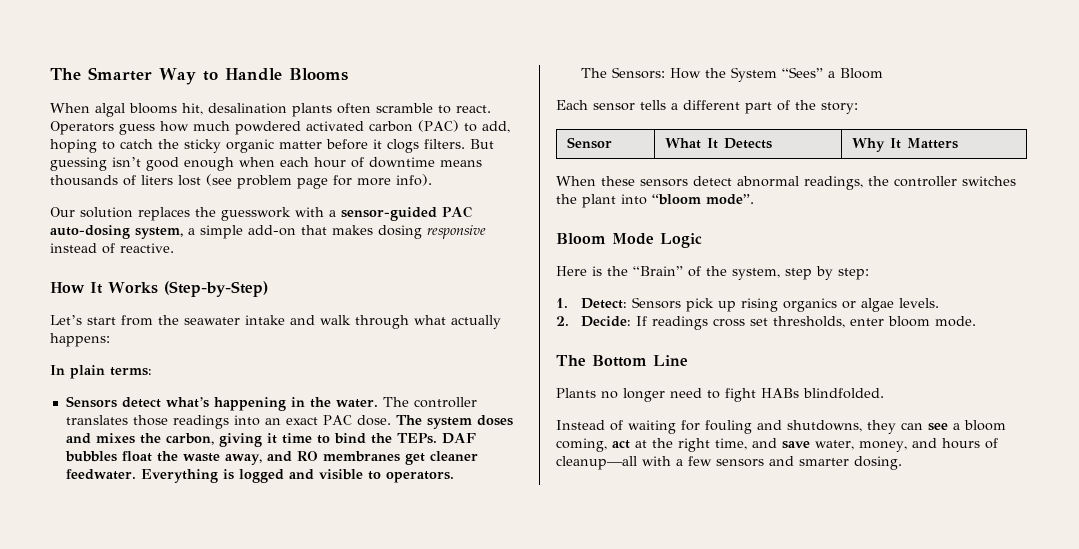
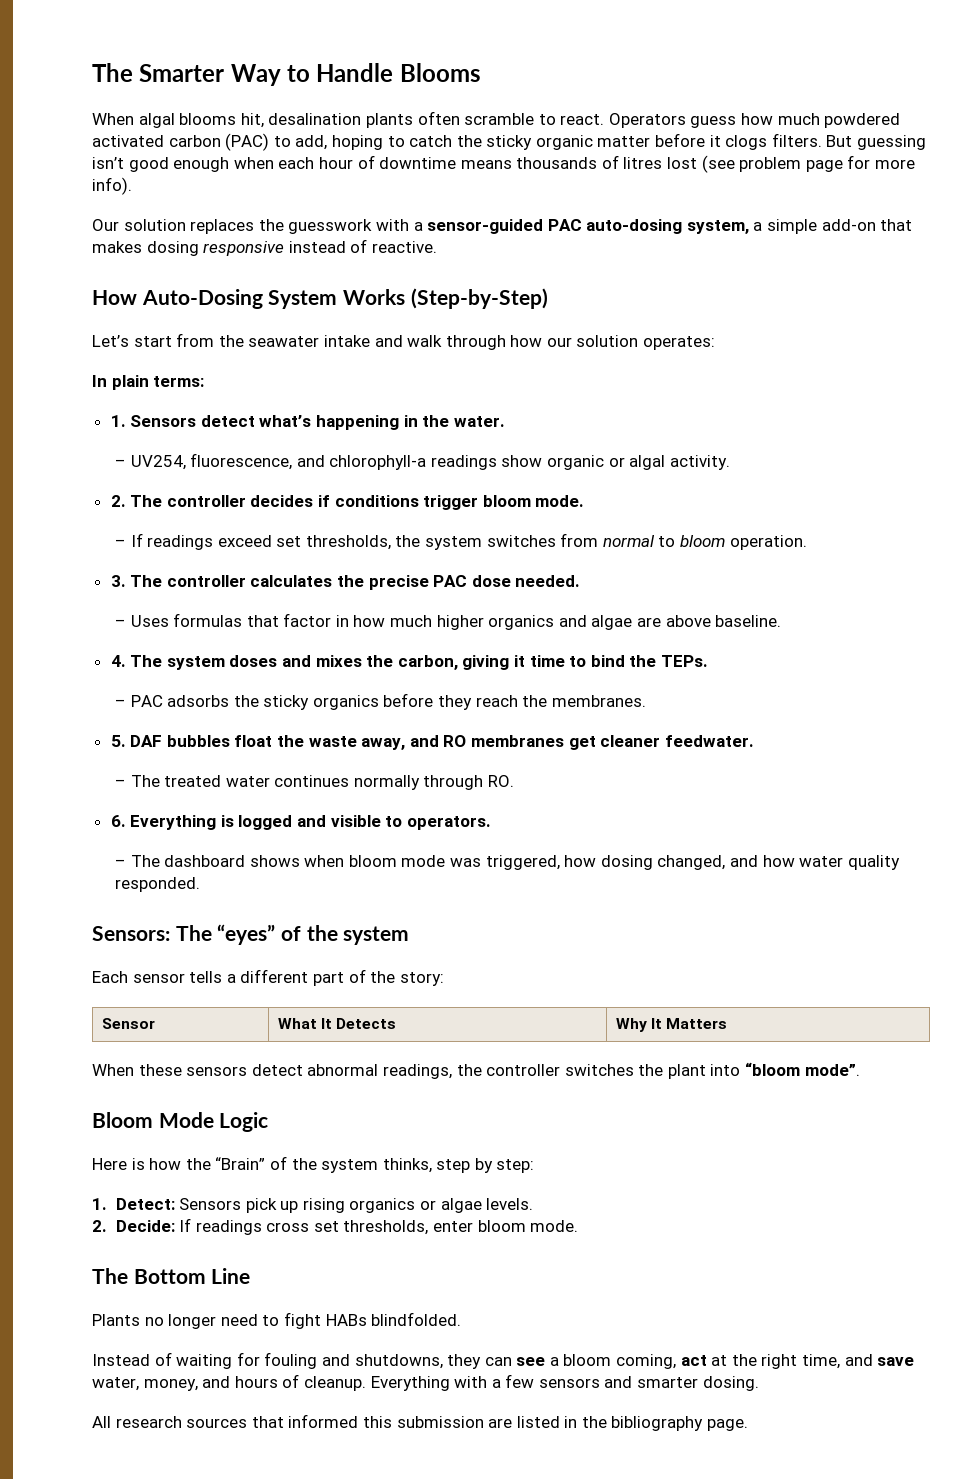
- But guessing isn’t good enough when each hour of downtime means thousands of liters lost (see problem page for more info).
+ But guessing isn’t good enough when each hour of downtime means thousands of litres lost (see problem page for more info).
- How It Works (Step-by-Step)
+ How Auto-Dosing System Works (Step-by-Step)
- Let’s start from the seawater intake and walk through what actually happens:
+ Let’s start from the seawater intake and walk through how our solution operates:
- Sensors detect what’s happening in the water. The controller translates those readings into an exact PAC dose. The system doses and mixes the carbon, giving it time to bind the TEPs. DAF bubbles float the waste away, and RO membranes get cleaner feedwater. Everything is logged and visible to operators.
+ 1. Sensors detect what’s happening in the water.
+ – UV254, fluorescence, and chlorophyll-a readings show organic or algal activity.
+ 2. The controller decides if conditions trigger bloom mode.
+ – If readings exceed set thresholds, the system switches from normal to bloom operation.
+ 3. The controller calculates the precise PAC dose needed.
+ – Uses formulas that factor in how much higher organics and algae are above baseline.
+ 4. The system doses and mixes the carbon, giving it time to bind the TEPs.
+ – PAC adsorbs the sticky organics before they reach the membranes.
+ 5. DAF bubbles float the waste away, and RO membranes get cleaner feedwater.
+ – The treated water continues normally through RO.
+ 6. Everything is logged and visible to operators.
- The Sensors: How the System “Sees” a Bloom
+ – The dashboard shows when bloom mode was triggered, how dosing changed, and how water quality responded.
+ Sensors: The “eyes” of the system
- Here is the “Brain” of the system, step by step:
+ Here is how the “Brain” of the system thinks, step by step:
- Instead of waiting for fouling and shutdowns, they can see a bloom coming, act at the right time, and save water, money, and hours of cleanup—all with a few sensors and smarter dosing.
+ Instead of waiting for fouling and shutdowns, they can see a bloom coming, act at the right time, and save water, money, and hours of cleanup. Everything with a few sensors and smarter dosing.
+ All research sources that informed this submission are listed in the bibliography page.

